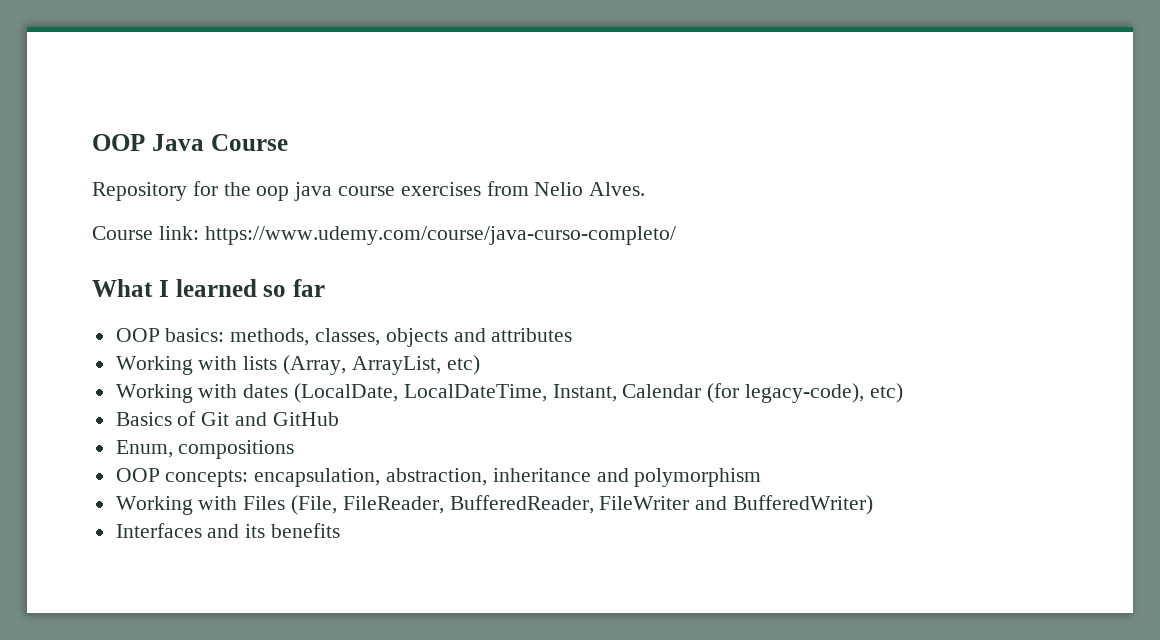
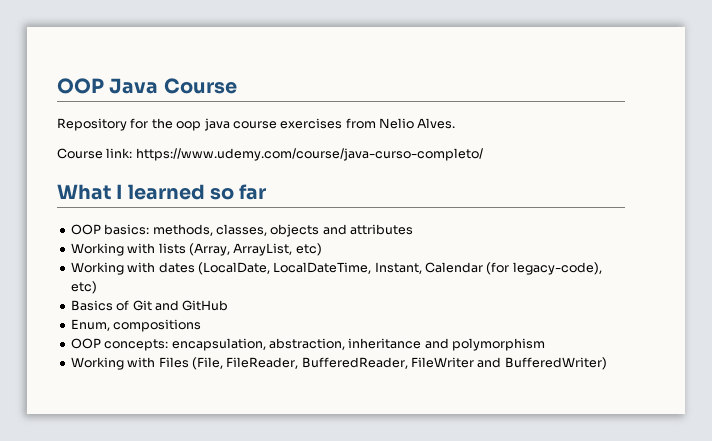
- Interfaces and its benefits

